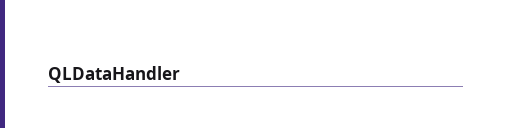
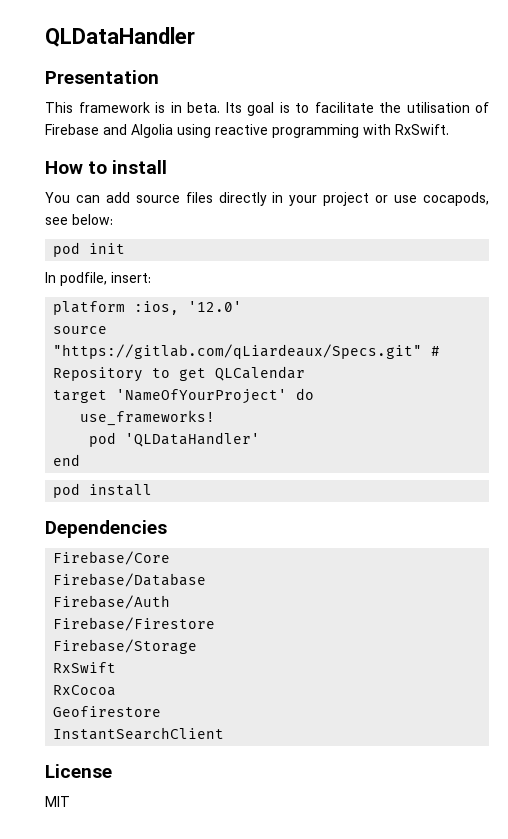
+ Presentation
+ This framework is in beta. Its goal is to facilitate the utilisation of Firebase and Algolia using reactive programming with RxSwift.
+ How to install
+ You can add source files directly in your project or use cocapods, see below:
+ pod init
+ In podfile, insert:
+ platform :ios, '12.0'
+ source "https://gitlab.com/qLiardeaux/Specs.git" # Repository to get QLCalendar
+ target 'NameOfYourProject' do
+ use_frameworks!
+ pod 'QLDataHandler'
+ end
+ pod install
+ Dependencies
+ Firebase/Core
+ Firebase/Database
+ Firebase/Auth
+ Firebase/Firestore
+ Firebase/Storage
+ RxSwift
+ RxCocoa
+ Geofirestore
+ InstantSearchClient
+ License
+ MIT

